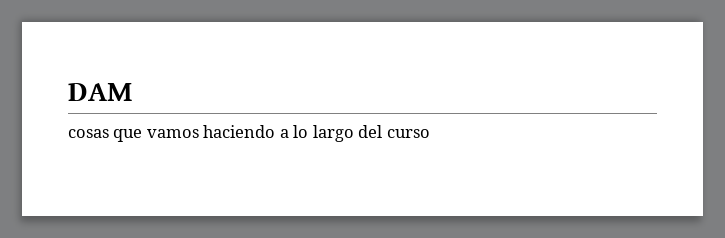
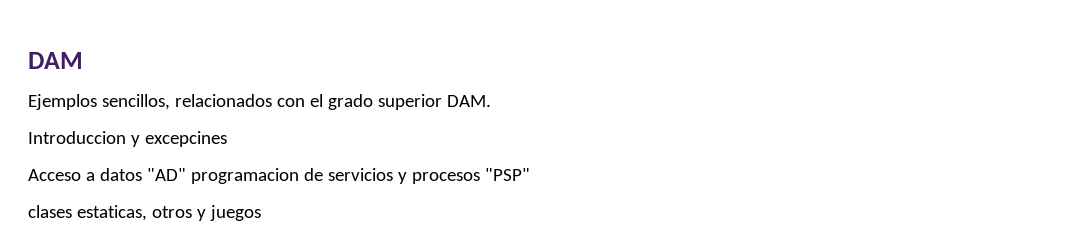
- cosas que vamos haciendo a lo largo del curso
+ Ejemplos sencillos, relacionados con el grado superior DAM.
+ Introduccion y excepcines
+ Acceso a datos "AD" programacion de servicios y procesos "PSP"
+ clases estaticas, otros y juegos

